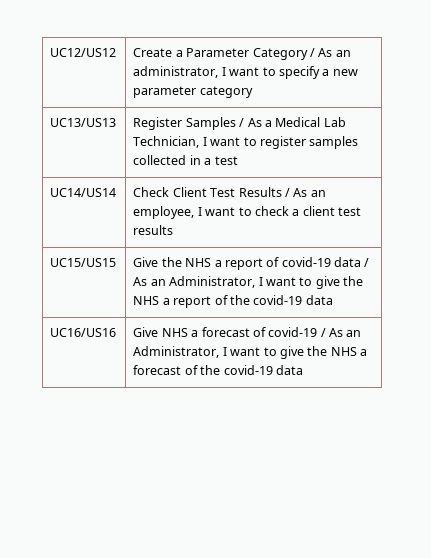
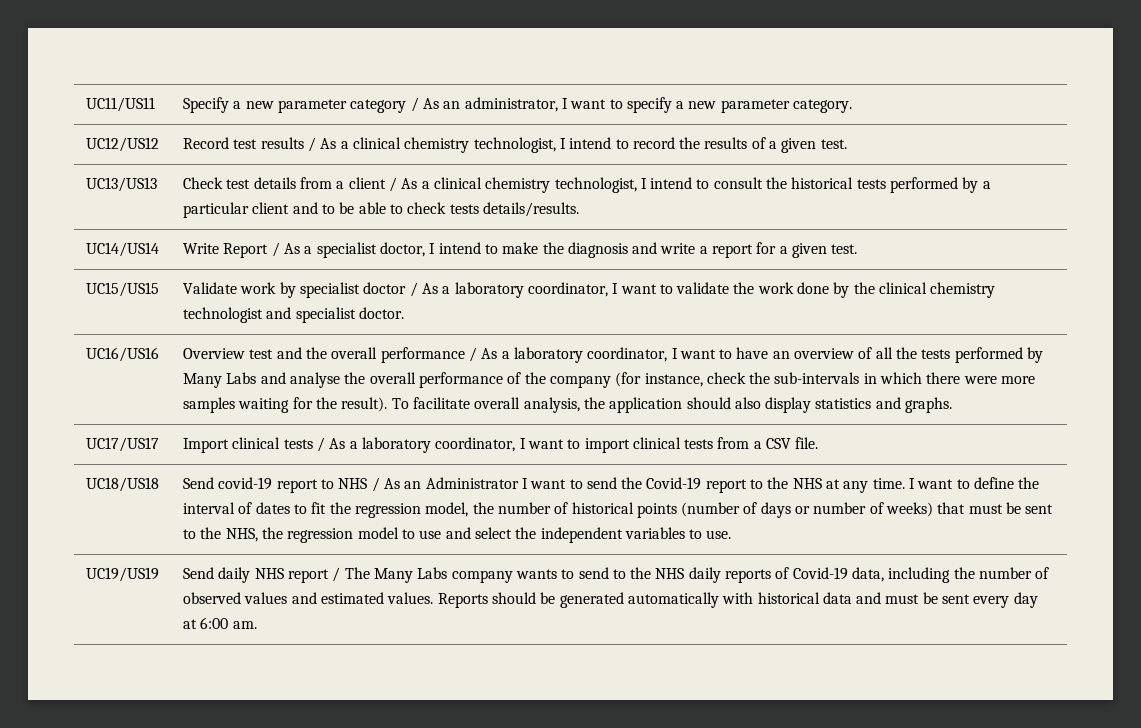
- UC12/US12 | Create a Parameter Category / As an administrator, I want to specify a new parameter category
- UC13/US13 | Register Samples / As a Medical Lab Technician, I want to register samples collected in a test
- UC14/US14 | Check Client Test Results / As an employee, I want to check a client test results
- UC15/US15 | Give the NHS a report of covid-19 data / As an Administrator, I want to give the NHS a report of the covid-19 data
- UC16/US16 | Give NHS a forecast of covid-19 / As an Administrator, I want to give the NHS a forecast of the covid-19 data
+ UC11/US11 | Specify a new parameter category / As an administrator, I want to specify a new parameter category.
+ UC12/US12 | Record test results / As a clinical chemistry technologist, I intend to record the results of a given test.
+ UC13/US13 | Check test details from a client / As a clinical chemistry technologist, I intend to consult the historical tests performed by a particular client and to be able to check tests details/results.
+ UC14/US14 | Write Report / As a specialist doctor, I intend to make the diagnosis and write a report for a given test.
+ UC15/US15 | Validate work by specialist doctor / As a laboratory coordinator, I want to validate the work done by the clinical chemistry technologist and specialist doctor.
+ UC16/US16 | Overview test and the overall performance / As a laboratory coordinator, I want to have an overview of all the tests performed by Many Labs and analyse the overall performance of the company (for instance, check the sub-intervals in which there were more samples waiting for the result). To facilitate overall analysis, the application should also display statistics and graphs.
+ UC17/US17 | Import clinical tests / As a laboratory coordinator, I want to import clinical tests from a CSV file.
+ UC18/US18 | Send covid-19 report to NHS / As an Administrator I want to send the Covid-19 report to the NHS at any time. I want to define the interval of dates to fit the regression model, the number of historical points (number of days or number of weeks) that must be sent to the NHS, the regression model to use and select the independent variables to use.
+ UC19/US19 | Send daily NHS report / The Many Labs company wants to send to the NHS daily reports of Covid-19 data, including the number of observed values and estimated values. Reports should be generated automatically with historical data and must be sent every day at 6:00 am.

